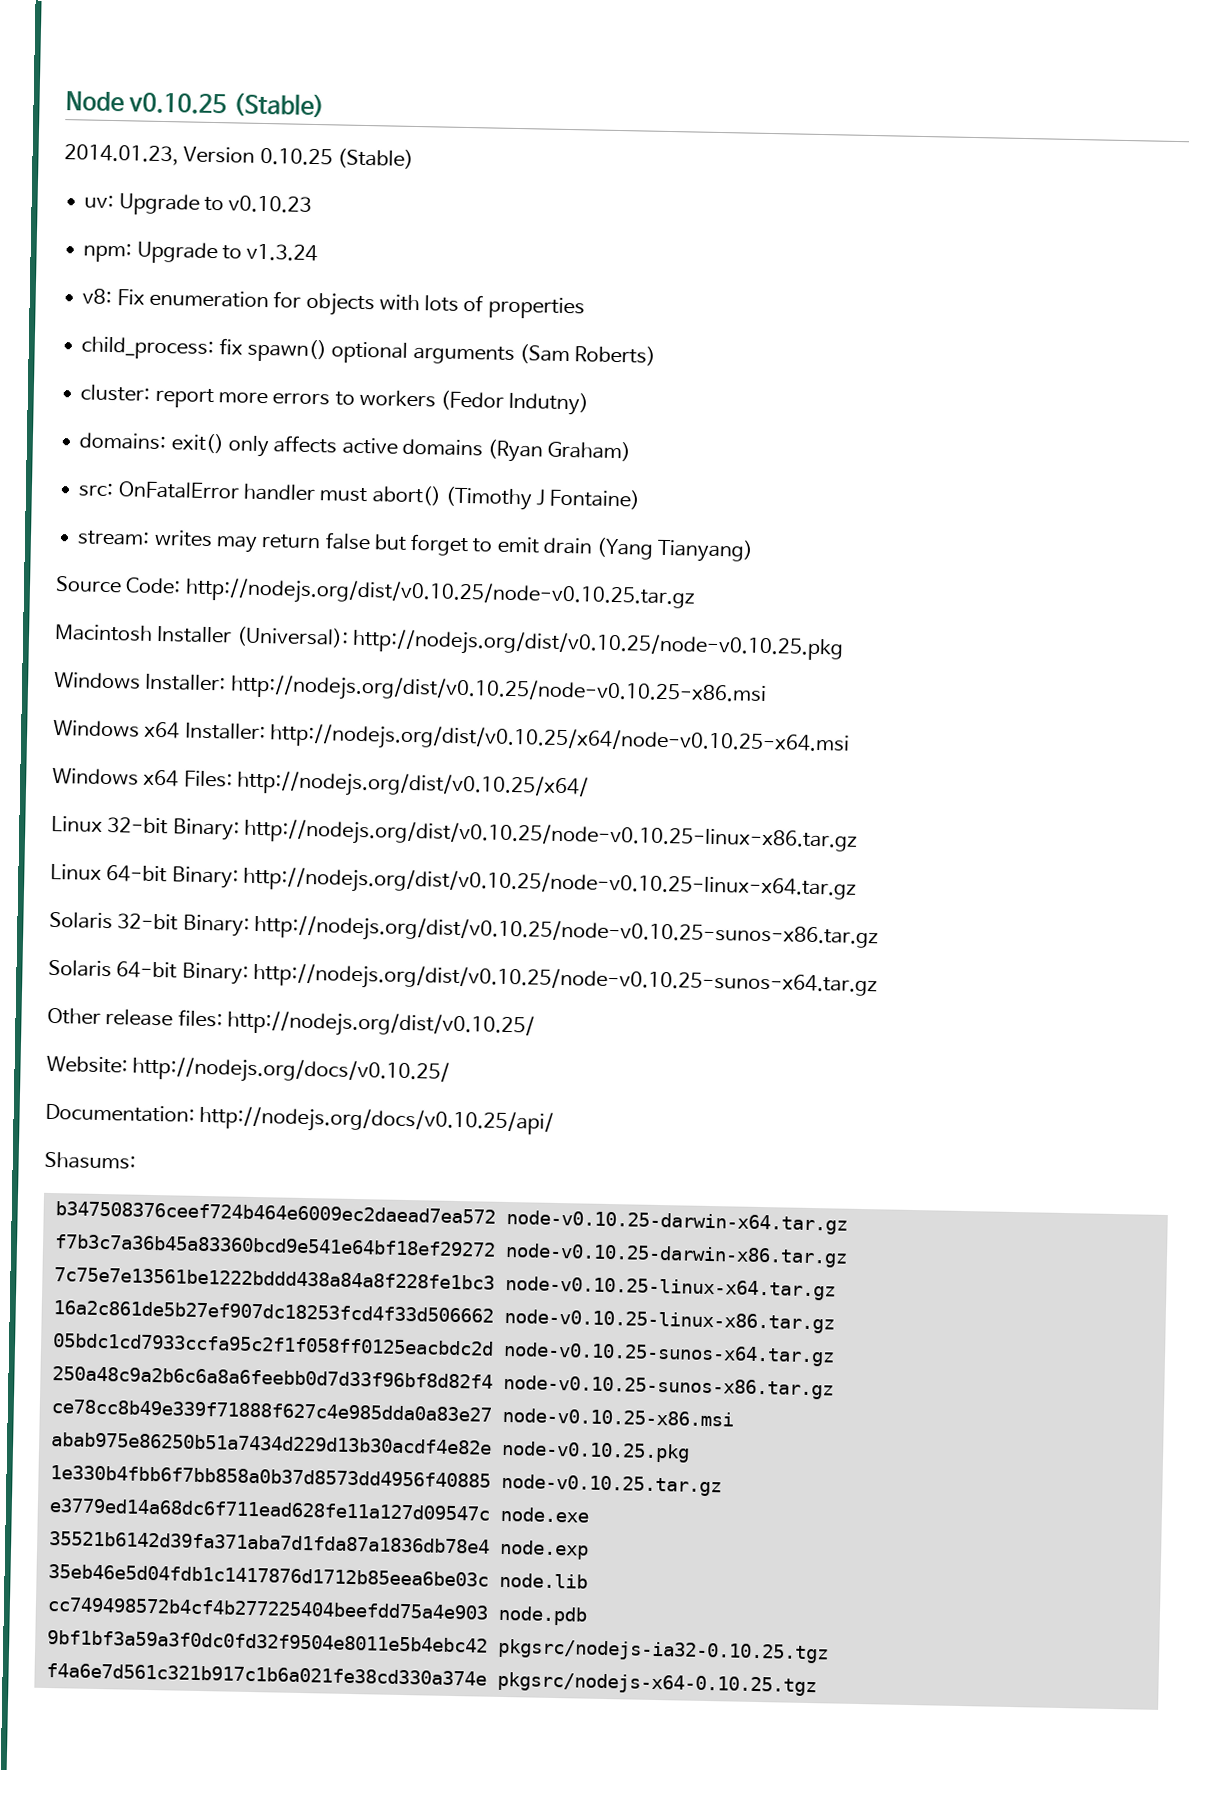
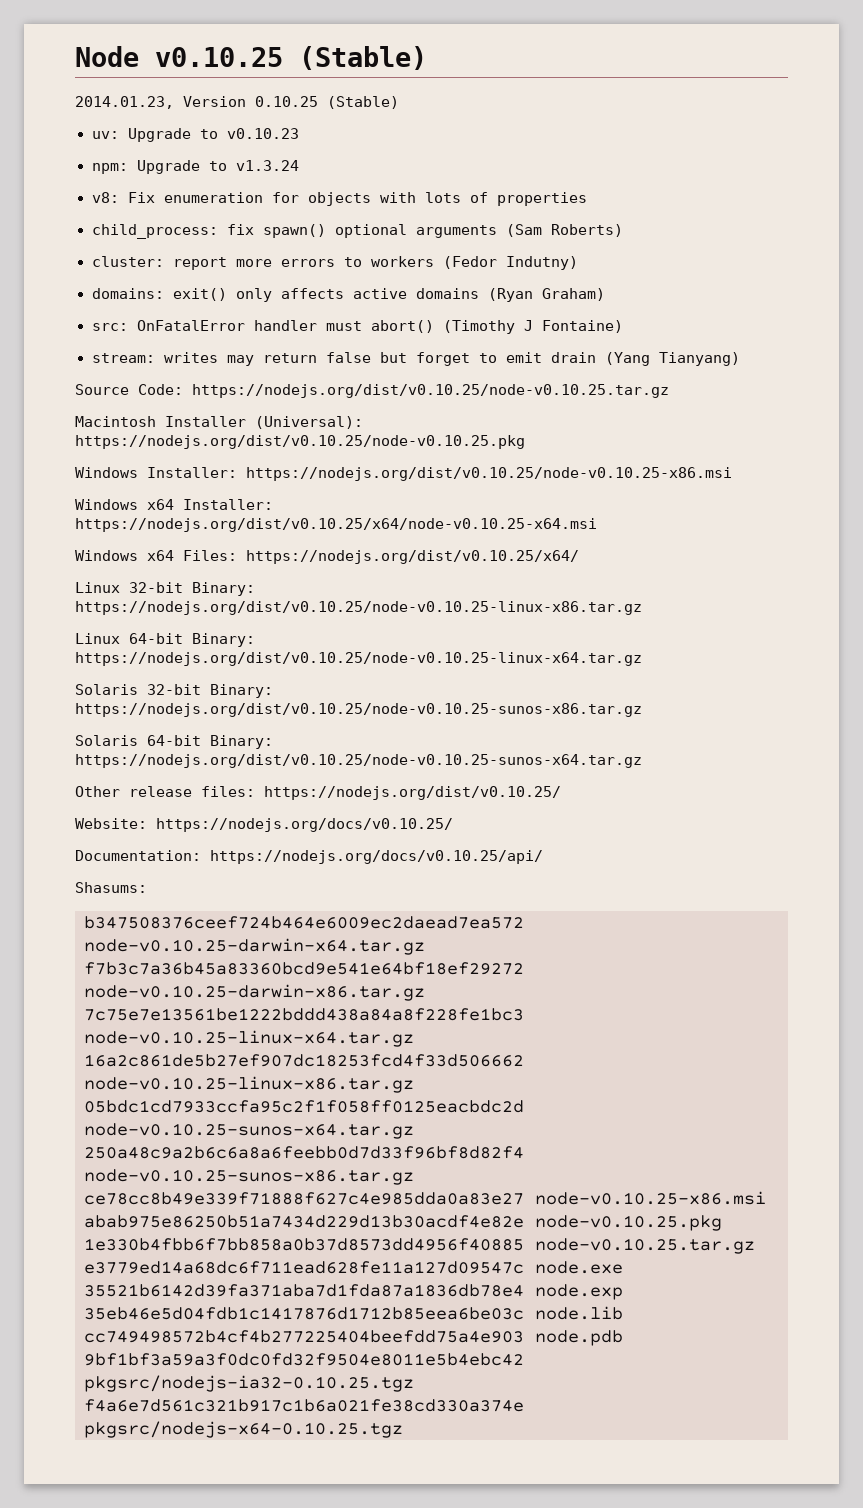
- Source Code: http://nodejs.org/dist/v0.10.25/node-v0.10.25.tar.gz
+ Source Code: https://nodejs.org/dist/v0.10.25/node-v0.10.25.tar.gz
- Macintosh Installer (Universal): http://nodejs.org/dist/v0.10.25/node-v0.10.25.pkg
+ Macintosh Installer (Universal): https://nodejs.org/dist/v0.10.25/node-v0.10.25.pkg
- Windows Installer: http://nodejs.org/dist/v0.10.25/node-v0.10.25-x86.msi
+ Windows Installer: https://nodejs.org/dist/v0.10.25/node-v0.10.25-x86.msi
- Windows x64 Installer: http://nodejs.org/dist/v0.10.25/x64/node-v0.10.25-x64.msi
+ Windows x64 Installer: https://nodejs.org/dist/v0.10.25/x64/node-v0.10.25-x64.msi
- Windows x64 Files: http://nodejs.org/dist/v0.10.25/x64/
+ Windows x64 Files: https://nodejs.org/dist/v0.10.25/x64/
- Linux 32-bit Binary: http://nodejs.org/dist/v0.10.25/node-v0.10.25-linux-x86.tar.gz
+ Linux 32-bit Binary: https://nodejs.org/dist/v0.10.25/node-v0.10.25-linux-x86.tar.gz
- Linux 64-bit Binary: http://nodejs.org/dist/v0.10.25/node-v0.10.25-linux-x64.tar.gz
+ Linux 64-bit Binary: https://nodejs.org/dist/v0.10.25/node-v0.10.25-linux-x64.tar.gz
- Solaris 32-bit Binary: http://nodejs.org/dist/v0.10.25/node-v0.10.25-sunos-x86.tar.gz
+ Solaris 32-bit Binary: https://nodejs.org/dist/v0.10.25/node-v0.10.25-sunos-x86.tar.gz
- Solaris 64-bit Binary: http://nodejs.org/dist/v0.10.25/node-v0.10.25-sunos-x64.tar.gz
+ Solaris 64-bit Binary: https://nodejs.org/dist/v0.10.25/node-v0.10.25-sunos-x64.tar.gz
- Other release files: http://nodejs.org/dist/v0.10.25/
+ Other release files: https://nodejs.org/dist/v0.10.25/
- Website: http://nodejs.org/docs/v0.10.25/
+ Website: https://nodejs.org/docs/v0.10.25/
- Documentation: http://nodejs.org/docs/v0.10.25/api/
+ Documentation: https://nodejs.org/docs/v0.10.25/api/

